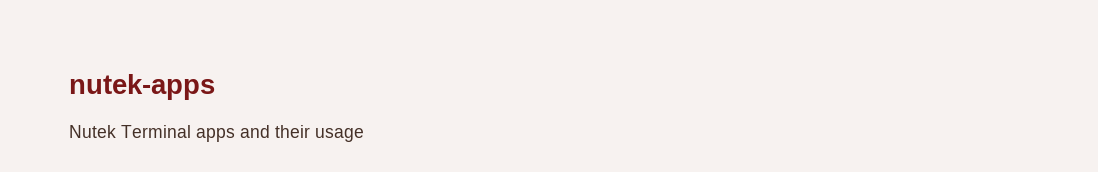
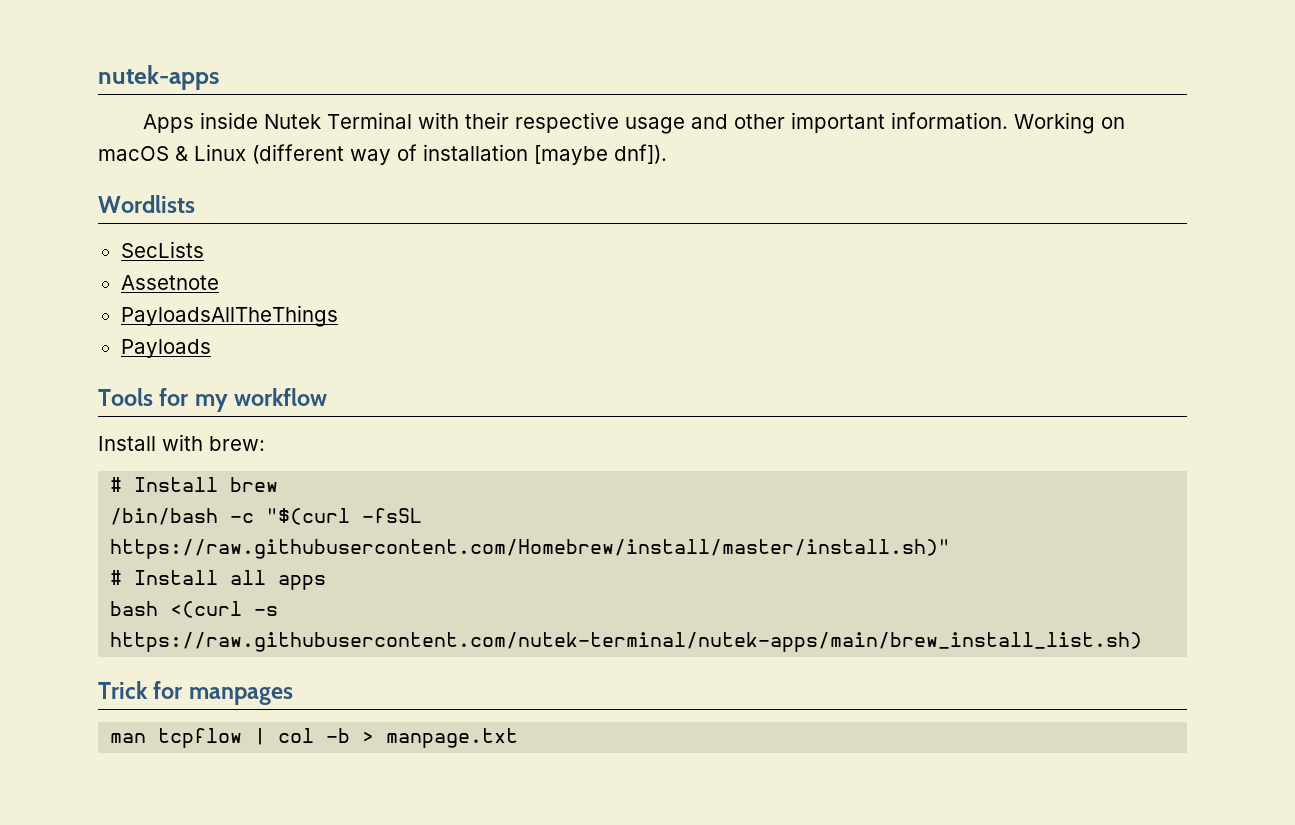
- Nutek Terminal apps and their usage
+ Apps inside Nutek Terminal with their respective usage and other important information. Working on macOS & Linux (different way of installation [maybe dnf]).
+ Wordlists
+ SecLists
+ Assetnote
+ PayloadsAllTheThings
+ Payloads
+ Tools for my workflow
+ Install with brew:
+ # Install brew
+ /bin/bash -c "$(curl -fsSL https://raw.githubusercontent.com/Homebrew/install/master/install.sh)"
+ # Install all apps
+ bash <(curl -s https://raw.githubusercontent.com/nutek-terminal/nutek-apps/main/brew_install_list.sh)
+ Trick for manpages
+ man tcpflow | col -b > manpage.txt

